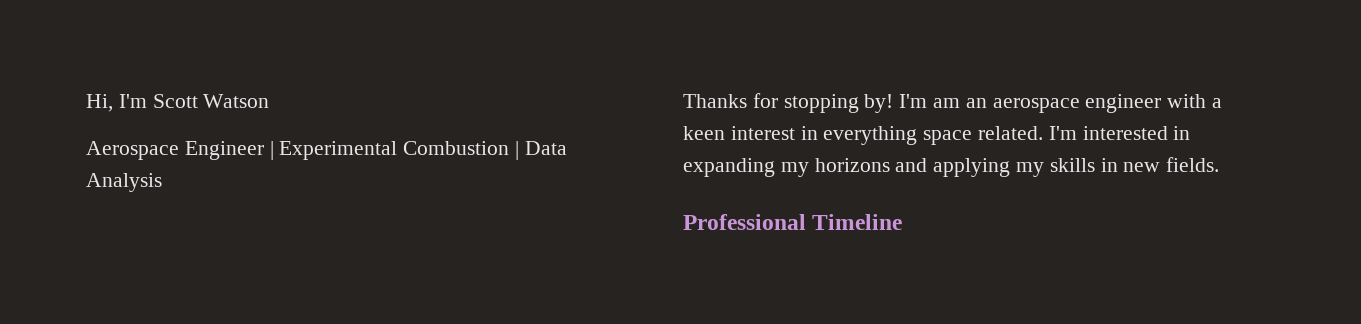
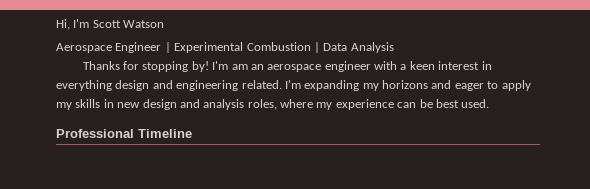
- I'm am an aerospace engineer with a keen interest in everything space related. I'm interested in expanding my horizons and applying my skills in new fields.
+ I'm am an aerospace engineer with a keen interest in everything design and engineering related. I'm expanding my horizons and eager to apply my skills in new design and analysis roles, where my experience can be best used.

